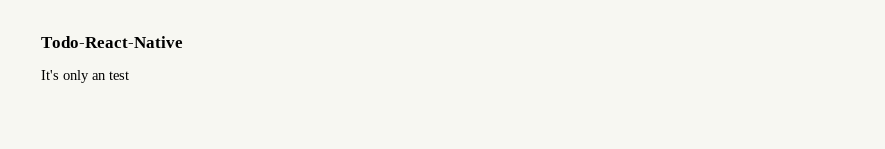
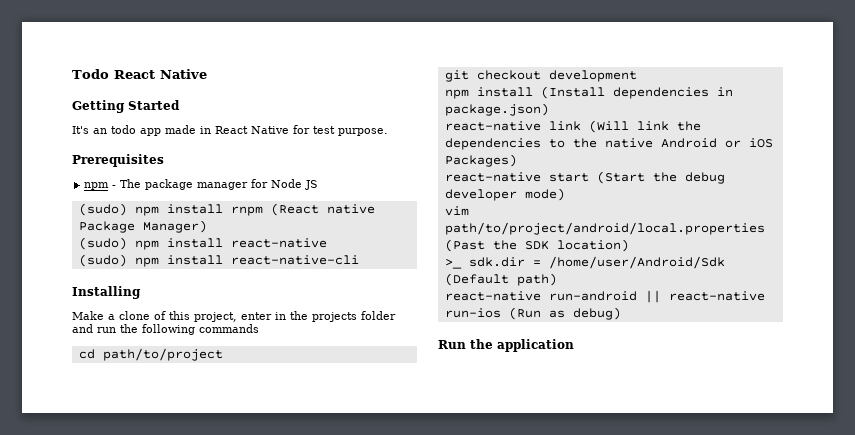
- Todo-React-Native
- It's only an test
+ Todo React Native
+ Getting Started
+ It's an todo app made in React Native for test purpose.
+ Prerequisites
+ npm - The package manager for Node JS
+ (sudo) npm install rnpm (React native Package Manager)
+ (sudo) npm install react-native
+ (sudo) npm install react-native-cli
+ Installing
+ Make a clone of this project, enter in the projects folder and run the following commands
+ cd path/to/project
+ git checkout development
+ npm install (Install dependencies in package.json)
+ react-native link (Will link the dependencies to the native Android or iOS Packages)
+ react-native start (Start the debug developer mode)
+ vim path/to/project/android/local.properties (Past the SDK location)
+ >_ sdk.dir = /home/user/Android/Sdk (Default path)
+ react-native run-android || react-native run-ios (Run as debug)
+ Run the application

